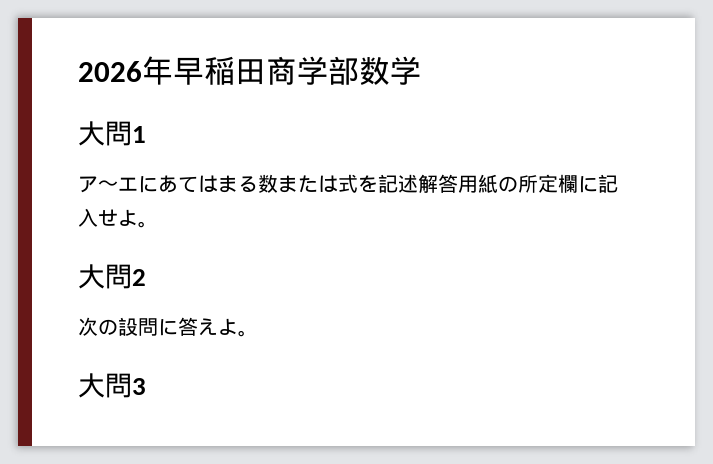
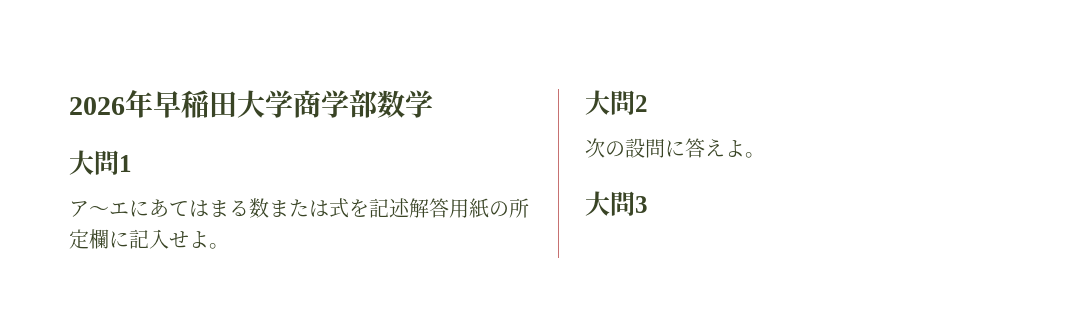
- 2026年早稲田商学部数学
+ 2026年早稲田大学商学部数学

